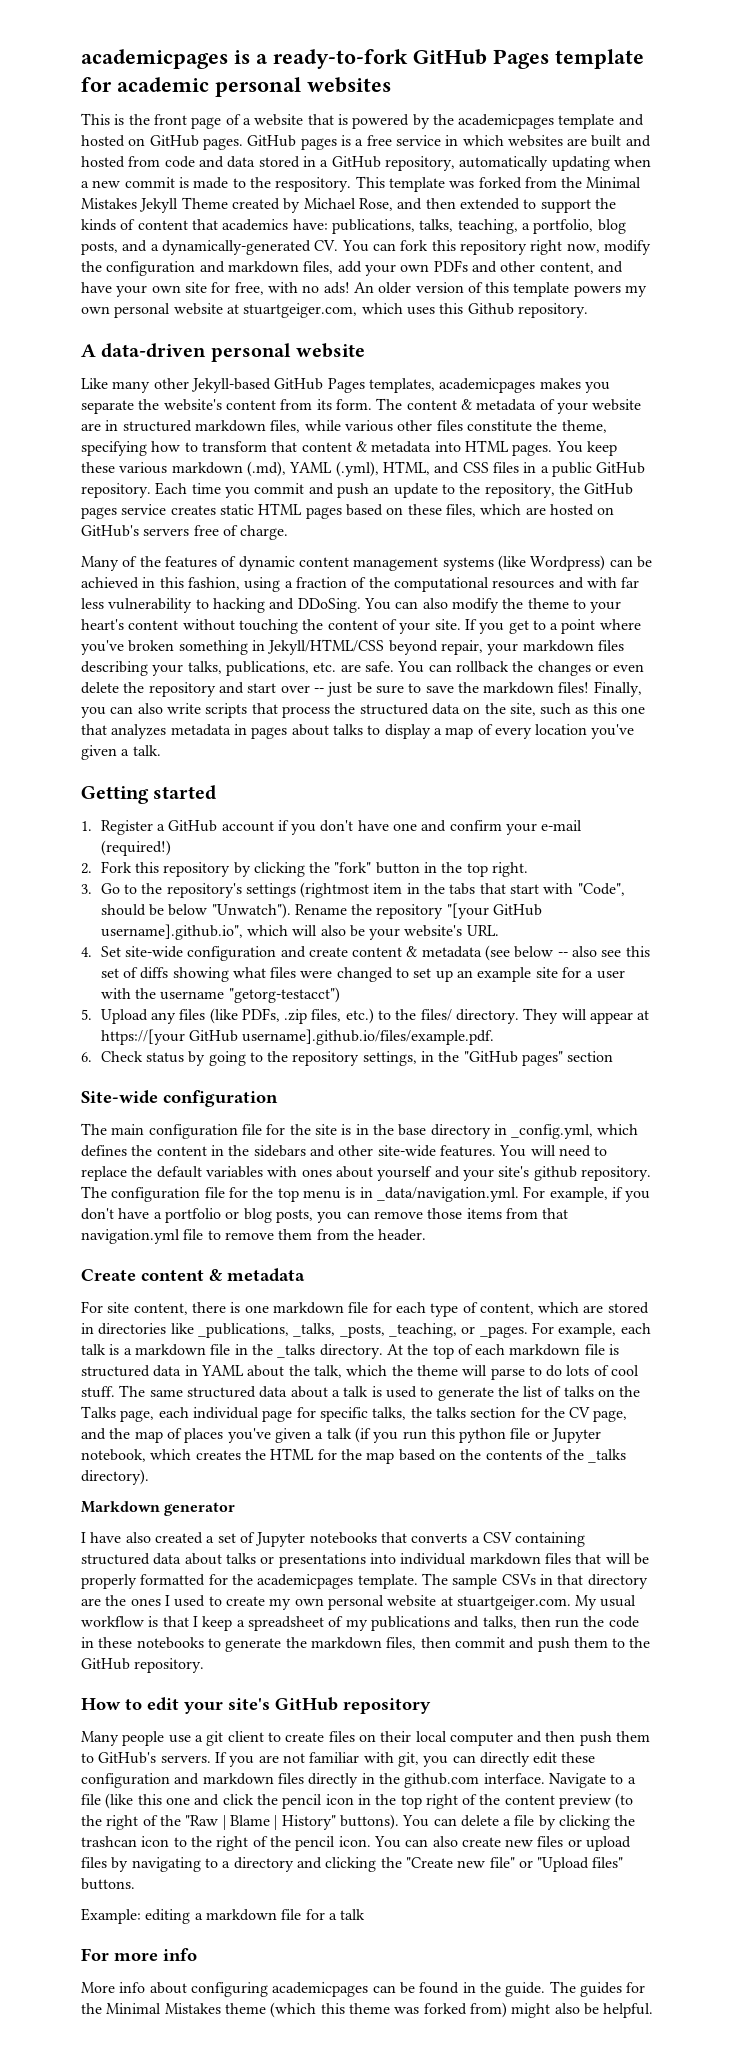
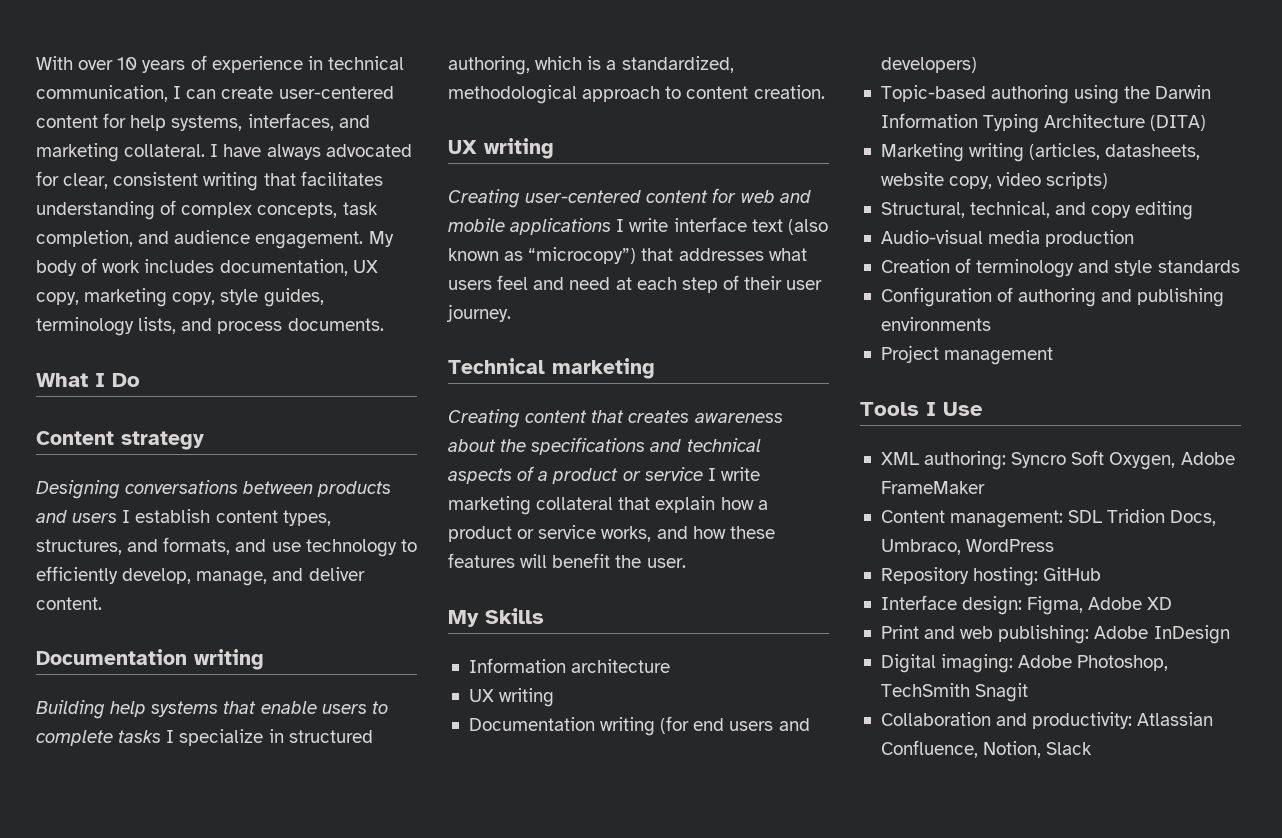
- academicpages is a ready-to-fork GitHub Pages template for academic personal websites
- This is the front page of a website that is powered by the academicpages template and hosted on GitHub pages. GitHub pages is a free service in which websites are built and hosted from code and data stored in a GitHub repository, automatically updating when a new commit is made to the respository. This template was forked from the Minimal Mistakes Jekyll Theme created by Michael Rose, and then extended to support the kinds of content that academics have: publications, talks, teaching, a portfolio, blog posts, and a dynamically-generated CV. You can fork this repository right now, modify the configuration and markdown files, add your own PDFs and other content, and have your own site for free, with no ads! An older version of this template powers my own personal website at stuartgeiger.com, which uses this Github repository.
- A data-driven personal website
- Like many other Jekyll-based GitHub Pages templates, academicpages makes you separate the website's content from its form. The content & metadata of your website are in structured markdown files, while various other files constitute the theme, specifying how to transform that content & metadata into HTML pages. You keep these various markdown (.md), YAML (.yml), HTML, and CSS files in a public GitHub repository. Each time you commit and push an update to the repository, the GitHub pages service creates static HTML pages based on these files, which are hosted on GitHub's servers free of charge.
- Many of the features of dynamic content management systems (like Wordpress) can be achieved in this fashion, using a fraction of the computational resources and with far less vulnerability to hacking and DDoSing. You can also modify the theme to your heart's content without touching the content of your site. If you get to a point where you've broken something in Jekyll/HTML/CSS beyond repair, your markdown files describing your talks, publications, etc. are safe. You can rollback the changes or even delete the repository and start over -- just be sure to save the markdown files! Finally, you can also write scripts that process the structured data on the site, such as this one that analyzes metadata in pages about talks to display a map of every location you've given a talk.
- Getting started
- 1. Register a GitHub account if you don't have one and confirm your e-mail (required!)
- 2. Fork this repository by clicking the "fork" button in the top right.
- 3. Go to the repository's settings (rightmost item in the tabs that start with "Code", should be below "Unwatch"). Rename the repository "[your GitHub username].github.io", which will also be your website's URL.
- 4. Set site-wide configuration and create content & metadata (see below -- also see this set of diffs showing what files were changed to set up an example site for a user with the username "getorg-testacct")
- 5. Upload any files (like PDFs, .zip files, etc.) to the files/ directory. They will appear at https://[your GitHub username].github.io/files/example.pdf.
- 6. Check status by going to the repository settings, in the "GitHub pages" section
- Site-wide configuration
- The main configuration file for the site is in the base directory in _config.yml, which defines the content in the sidebars and other site-wide features. You will need to replace the default variables with ones about yourself and your site's github repository. The configuration file for the top menu is in _data/navigation.yml. For example, if you don't have a portfolio or blog posts, you can remove those items from that navigation.yml file to remove them from the header.
- Create content & metadata
- For site content, there is one markdown file for each type of content, which are stored in directories like _publications, _talks, _posts, _teaching, or _pages. For example, each talk is a markdown file in the _talks directory. At the top of each markdown file is structured data in YAML about the talk, which the theme will parse to do lots of cool stuff. The same structured data about a talk is used to generate the list of talks on the Talks page, each individual page for specific talks, the talks section for the CV page, and the map of places you've given a talk (if you run this python file or Jupyter notebook, which creates the HTML for the map based on the contents of the _talks directory).
- Markdown generator
- I have also created a set of Jupyter notebooks that converts a CSV containing structured data about talks or presentations into individual markdown files that will be properly formatted for the academicpages template. The sample CSVs in that directory are the ones I used to create my own personal website at stuartgeiger.com. My usual workflow is that I keep a spreadsheet of my publications and talks, then run the code in these notebooks to generate the markdown files, then commit and push them to the GitHub repository.
- How to edit your site's GitHub repository
- Many people use a git client to create files on their local computer and then push them to GitHub's servers. If you are not familiar with git, you can directly edit these configuration and markdown files directly in the github.com interface. Navigate to a file (like this one and click the pencil icon in the top right of the content preview (to the right of the "Raw | Blame | History" buttons). You can delete a file by clicking the trashcan icon to the right of the pencil icon. You can also create new files or upload files by navigating to a directory and clicking the "Create new file" or "Upload files" buttons.
- Example: editing a markdown file for a talk
- For more info
- More info about configuring academicpages can be found in the guide. The guides for the Minimal Mistakes theme (which this theme was forked from) might also be helpful.
+ With over 10 years of experience in technical communication, I can create user-centered content for help systems, interfaces, and marketing collateral. I have always advocated for clear, consistent writing that facilitates understanding of complex concepts, task completion, and audience engagement. My body of work includes documentation, UX copy, marketing copy, style guides, terminology lists, and process documents.
+ What I Do
+ Content strategy
+ Designing conversations between products and users I establish content types, structures, and formats, and use technology to efficiently develop, manage, and deliver content.
+ Documentation writing
+ Building help systems that enable users to complete tasks I specialize in structured authoring, which is a standardized, methodological approach to content creation.
+ UX writing
+ Creating user-centered content for web and mobile applications I write interface text (also known as “microcopy”) that addresses what users feel and need at each step of their user journey.
+ Technical marketing
+ Creating content that creates awareness about the specifications and technical aspects of a product or service I write marketing collateral that explain how a product or service works, and how these features will benefit the user.
+ My Skills
+ Information architecture
+ UX writing
+ Documentation writing (for end users and developers)
+ Topic-based authoring using the Darwin Information Typing Architecture (DITA)
+ Marketing writing (articles, datasheets, website copy, video scripts)
+ Structural, technical, and copy editing
+ Audio-visual media production
+ Creation of terminology and style standards
+ Configuration of authoring and publishing environments
+ Project management
+ Tools I Use
+ XML authoring: Syncro Soft Oxygen, Adobe FrameMaker
+ Content management: SDL Tridion Docs, Umbraco, WordPress
+ Repository hosting: GitHub
+ Interface design: Figma, Adobe XD
+ Print and web publishing: Adobe InDesign
+ Digital imaging: Adobe Photoshop, TechSmith Snagit
+ Collaboration and productivity: Atlassian Confluence, Notion, Slack

